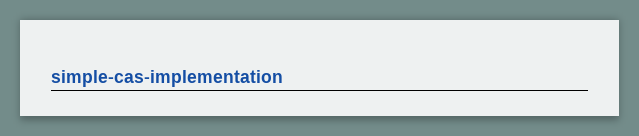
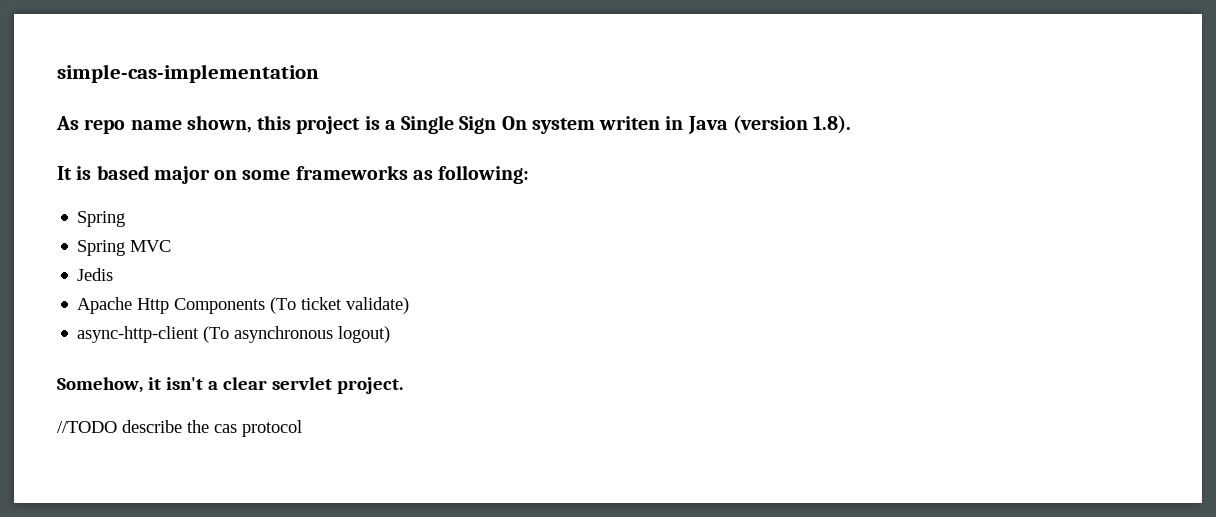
+ As repo name shown, this project is a Single Sign On system writen in Java (version 1.8).
+ It is based major on some frameworks as following:
+ Spring
+ Spring MVC
+ Jedis
+ Apache Http Components (To ticket validate)
+ async-http-client (To asynchronous logout)
+ Somehow, it isn't a clear servlet project.
+ //TODO describe the cas protocol

